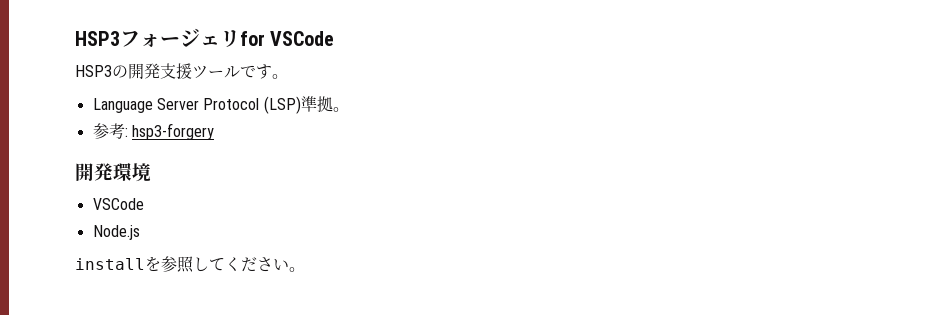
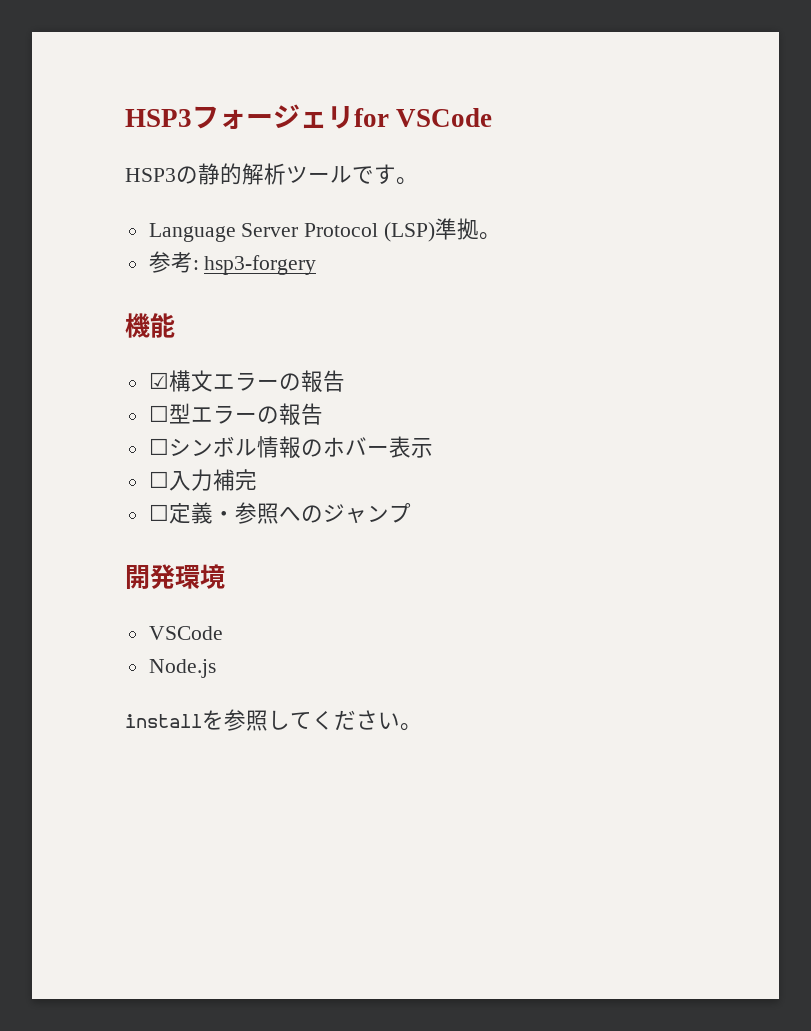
- HSP3の開発支援ツールです。
+ HSP3の静的解析ツールです。
+ 機能
+ ☑構文エラーの報告
+ ☐型エラーの報告
+ ☐シンボル情報のホバー表示
+ ☐入力補完
+ ☐定義・参照へのジャンプ

